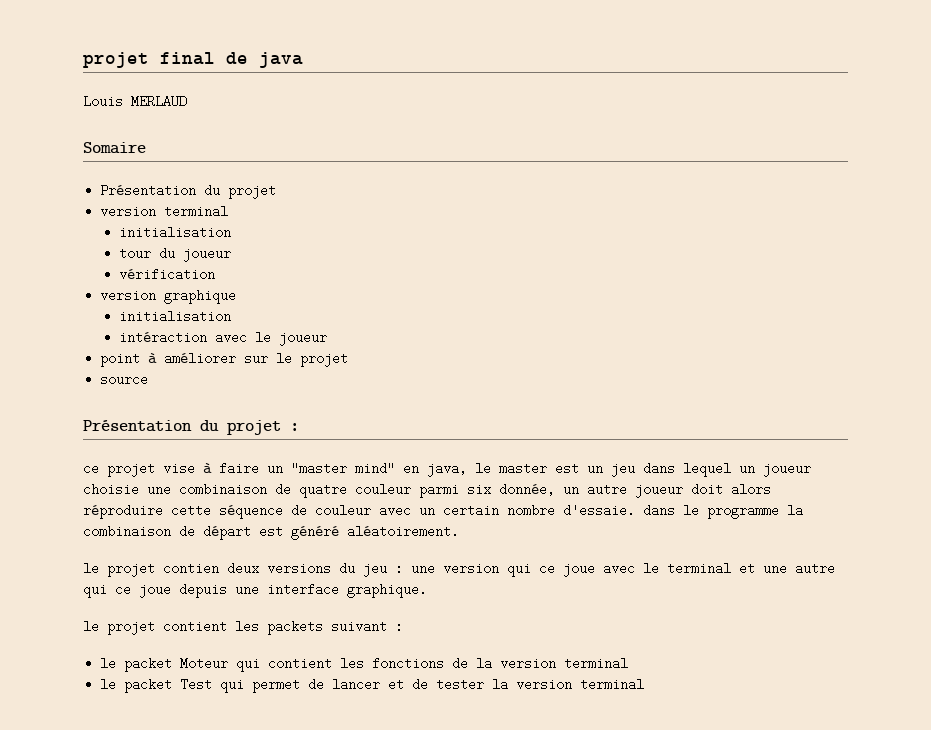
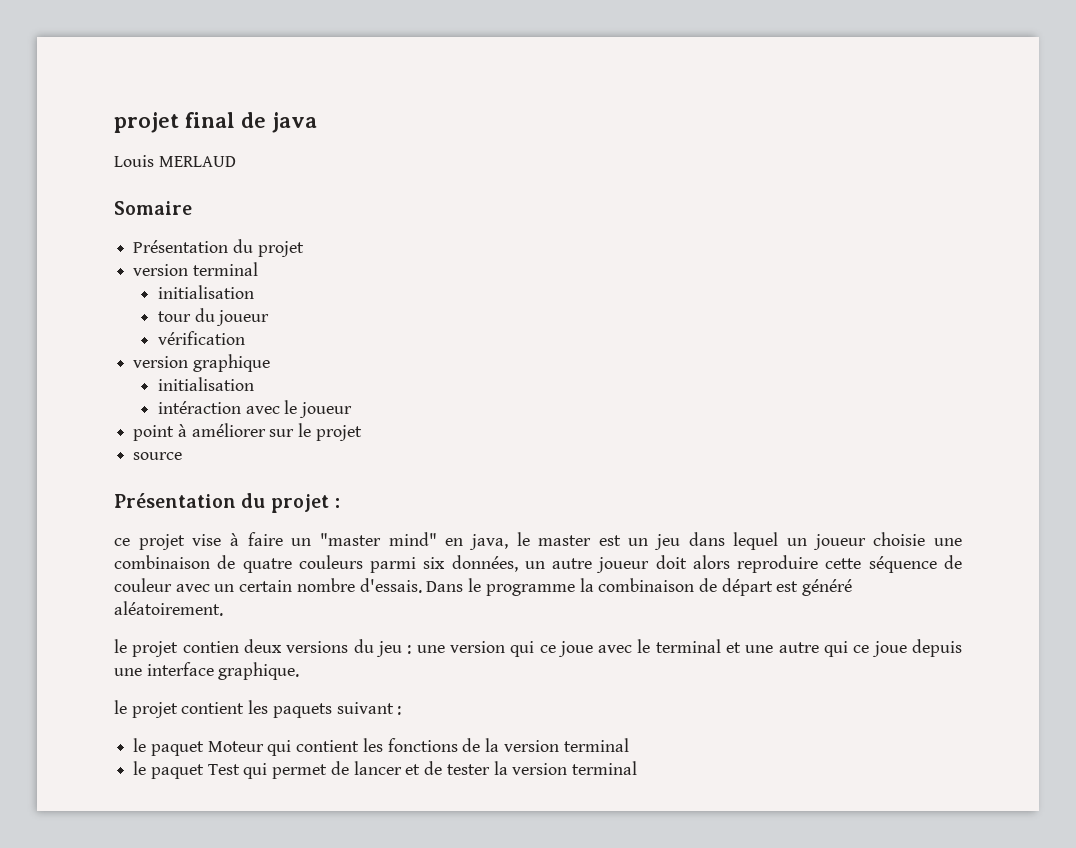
- ce projet vise à faire un "master mind" en java, le master est un jeu dans lequel un joueur choisie une combinaison de quatre couleur parmi six donnée, un autre joueur doit alors réproduire cette séquence de couleur avec un certain nombre d'essaie. dans le programme la combinaison de départ est généré aléatoirement.
+ ce projet vise à faire un "master mind" en java, le master est un jeu dans lequel un joueur choisie une combinaison de quatre couleurs parmi six données, un autre joueur doit alors reproduire cette séquence de couleur avec un certain nombre d'essais. Dans le programme la combinaison de départ est généré aléatoirement.
- le projet contient les packets suivant :
+ le projet contient les paquets suivant :
- le packet Moteur qui contient les fonctions de la version terminal
+ le paquet Moteur qui contient les fonctions de la version terminal
- le packet Test qui permet de lancer et de tester la version terminal
+ le paquet Test qui permet de lancer et de tester la version terminal

